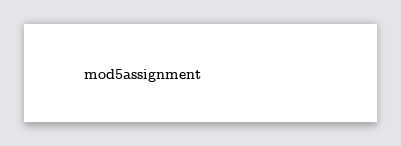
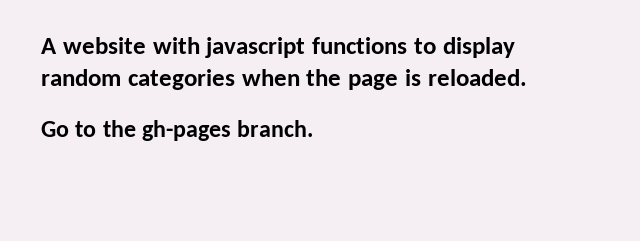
- mod5assignment
+ A website with javascript functions to display random categories when the page is reloaded.
+ Go to the gh-pages branch.

